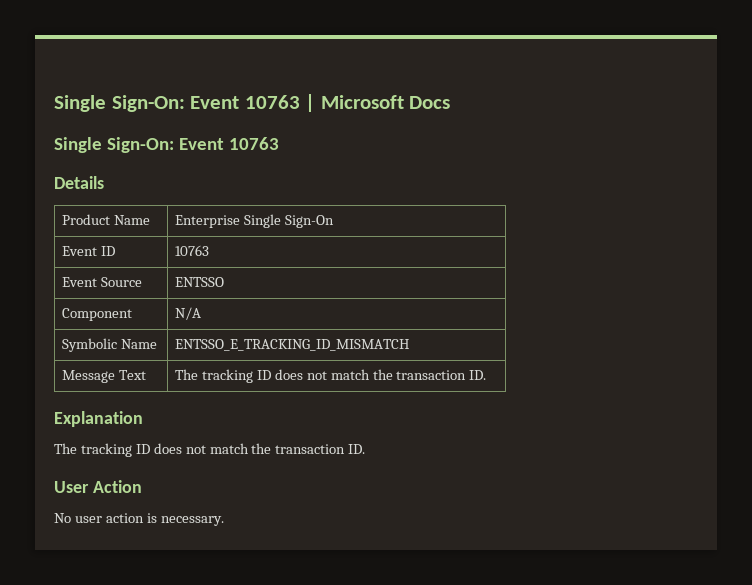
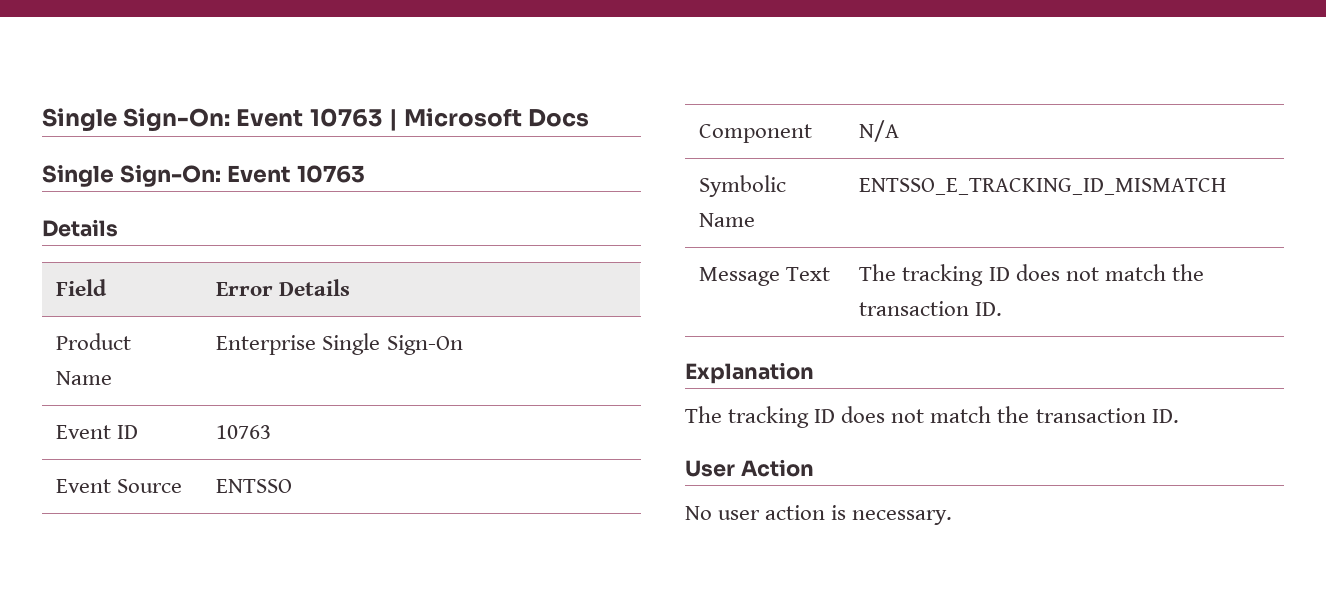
+ Field | Error Details

